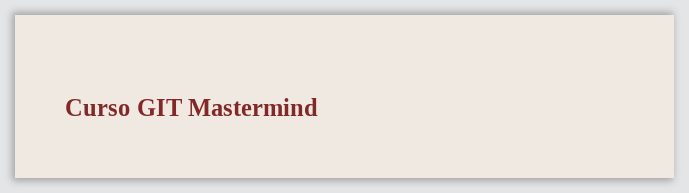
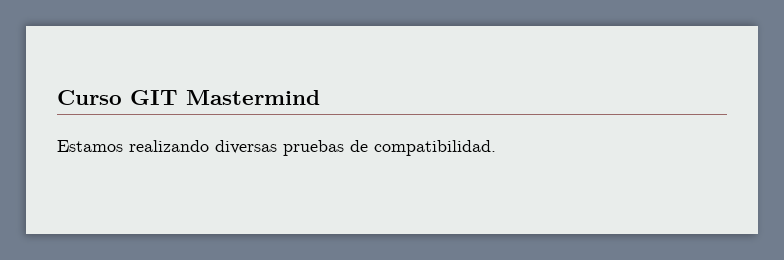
+ Estamos realizando diversas pruebas de compatibilidad.

